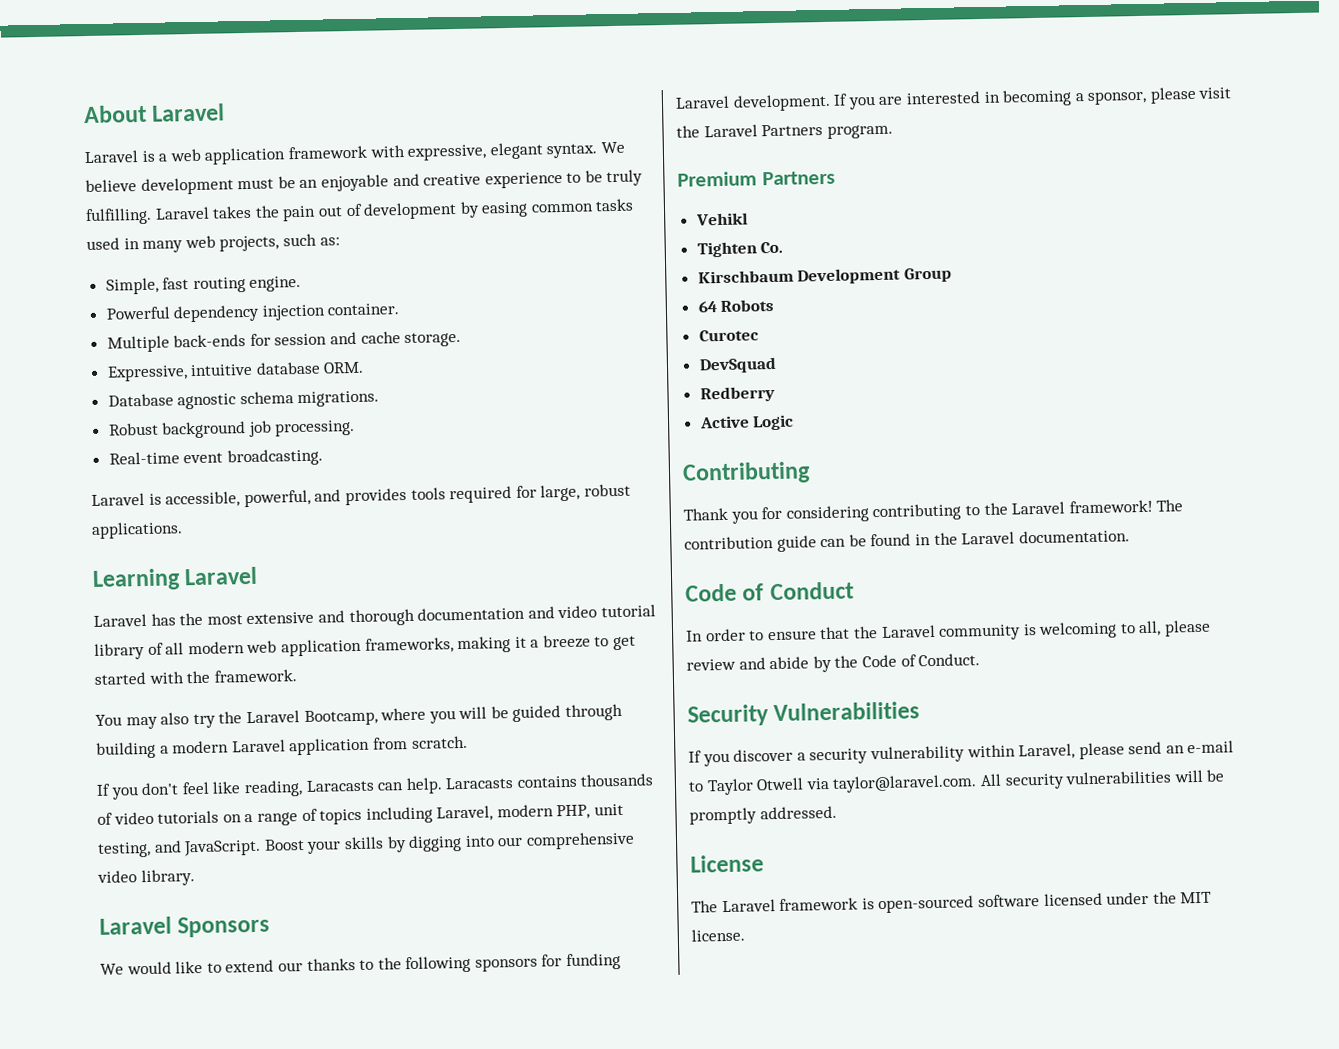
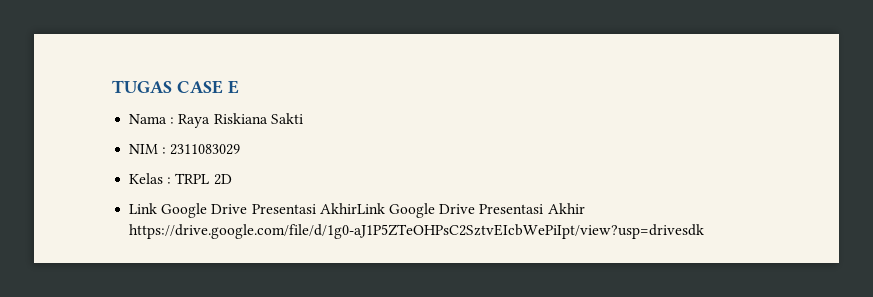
- About Laravel
- Laravel is a web application framework with expressive, elegant syntax. We believe development must be an enjoyable and creative experience to be truly fulfilling. Laravel takes the pain out of development by easing common tasks used in many web projects, such as:
- Simple, fast routing engine.
- Powerful dependency injection container.
- Multiple back-ends for session and cache storage.
- Expressive, intuitive database ORM.
- Database agnostic schema migrations.
- Robust background job processing.
- Real-time event broadcasting.
- Laravel is accessible, powerful, and provides tools required for large, robust applications.
- Learning Laravel
- Laravel has the most extensive and thorough documentation and video tutorial library of all modern web application frameworks, making it a breeze to get started with the framework.
- You may also try the Laravel Bootcamp, where you will be guided through building a modern Laravel application from scratch.
- If you don't feel like reading, Laracasts can help. Laracasts contains thousands of video tutorials on a range of topics including Laravel, modern PHP, unit testing, and JavaScript. Boost your skills by digging into our comprehensive video library.
- Laravel Sponsors
- We would like to extend our thanks to the following sponsors for funding Laravel development. If you are interested in becoming a sponsor, please visit the Laravel Partners program.
- Premium Partners
- Vehikl
- Tighten Co.
- Kirschbaum Development Group
- 64 Robots
- Curotec
- DevSquad
- Redberry
- Active Logic
- Contributing
- Thank you for considering contributing to the Laravel framework! The contribution guide can be found in the Laravel documentation.
- Code of Conduct
- In order to ensure that the Laravel community is welcoming to all, please review and abide by the Code of Conduct.
- Security Vulnerabilities
- If you discover a security vulnerability within Laravel, please send an e-mail to Taylor Otwell via taylor@laravel.com. All security vulnerabilities will be promptly addressed.
- License
- The Laravel framework is open-sourced software licensed under the MIT license.
+ TUGAS CASE E
+ Nama : Raya Riskiana Sakti
+ NIM : 2311083029
+ Kelas : TRPL 2D
+ Link Google Drive Presentasi AkhirLink Google Drive Presentasi Akhir https://drive.google.com/file/d/1g0-aJ1P5ZTeOHPsC2SztvEIcbWePiIpt/view?usp=drivesdk

